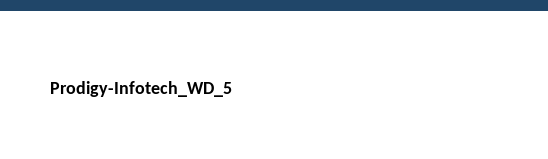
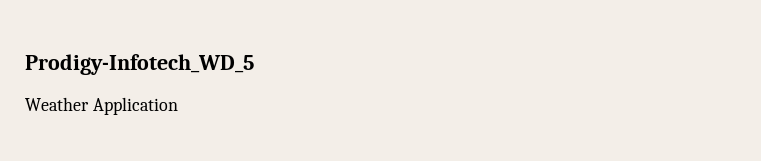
+ Weather Application

